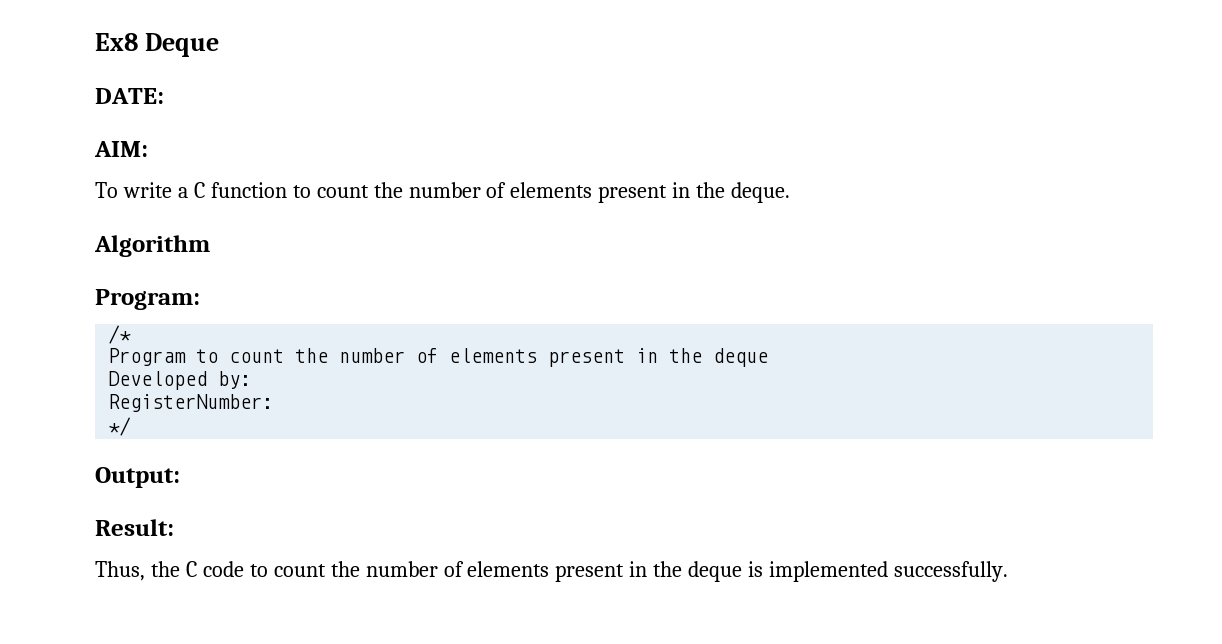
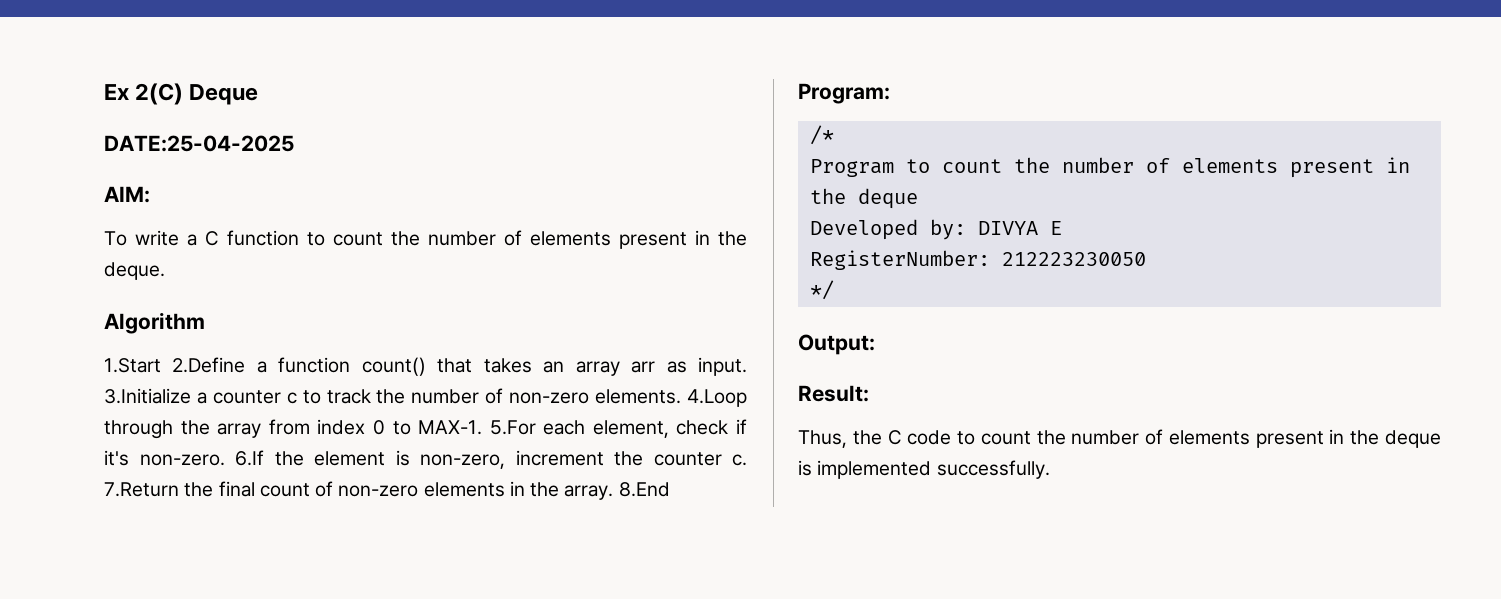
- Ex8 Deque
+ Ex 2(C) Deque
- DATE:
+ DATE:25-04-2025
+ 1.Start 2.Define a function count() that takes an array arr as input. 3.Initialize a counter c to track the number of non-zero elements. 4.Loop through the array from index 0 to MAX-1. 5.For each element, check if it's non-zero. 6.If the element is non-zero, increment the counter c. 7.Return the final count of non-zero elements in the array. 8.End
- Developed by:
+ Developed by: DIVYA E
- RegisterNumber:
+ RegisterNumber: 212223230050

